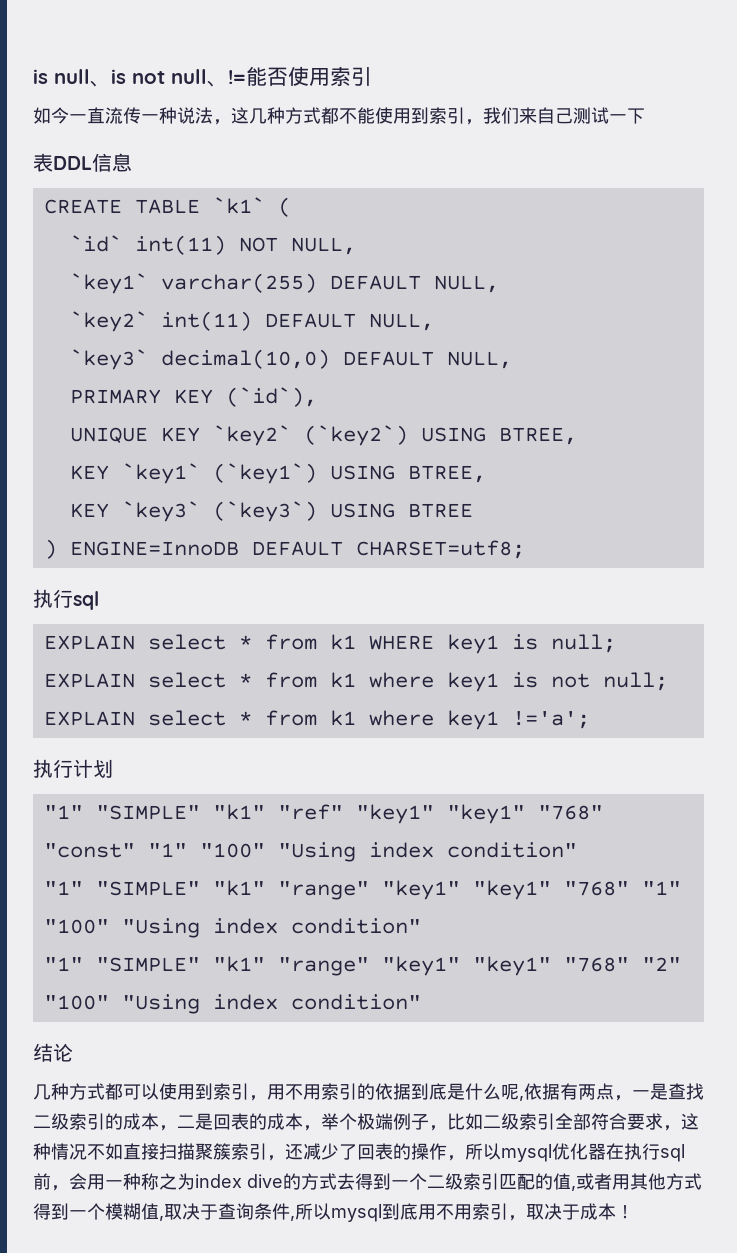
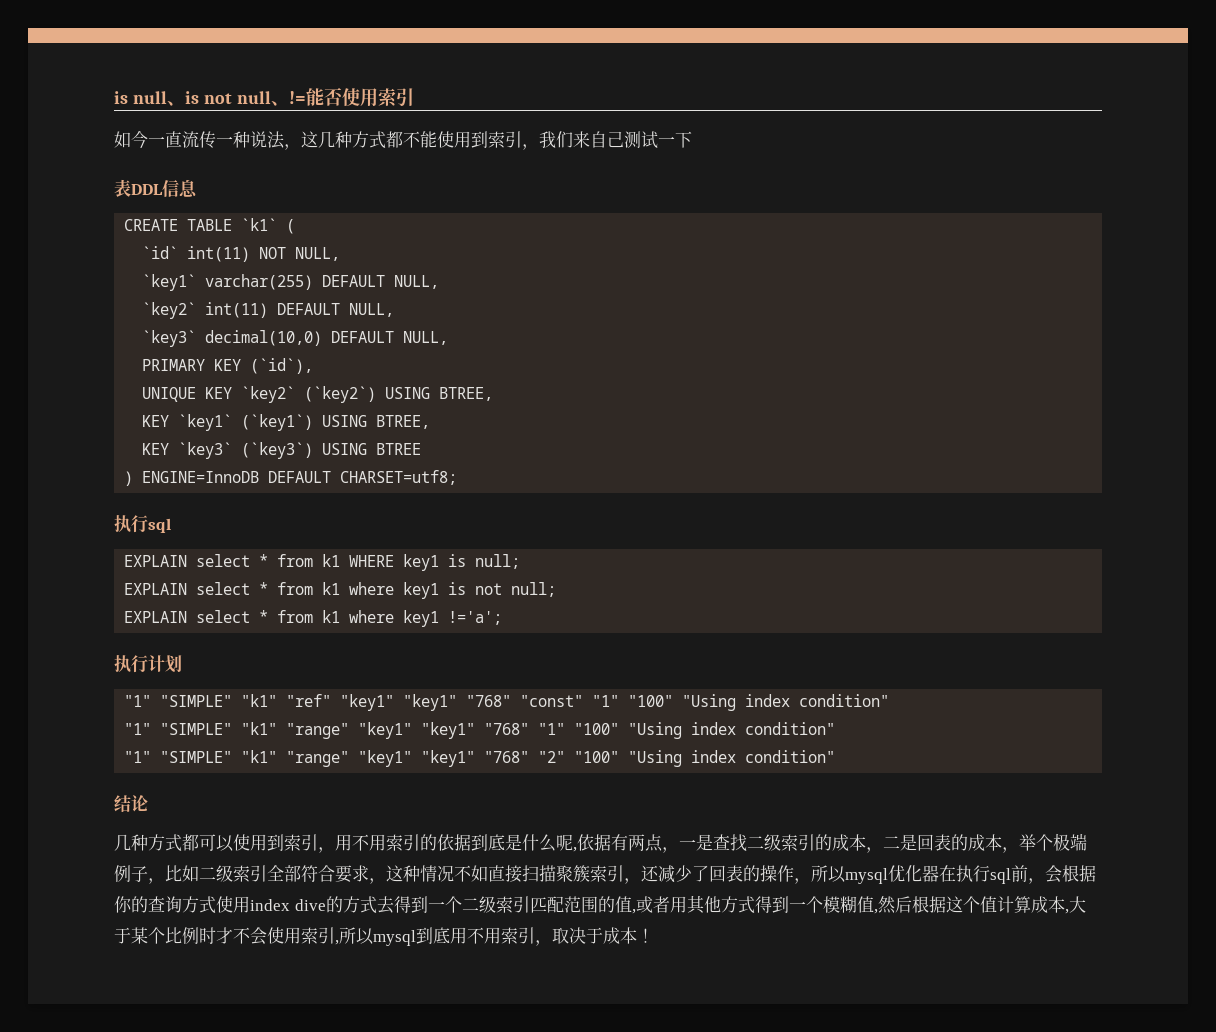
- 几种方式都可以使用到索引，用不用索引的依据到底是什么呢,依据有两点，一是查找二级索引的成本，二是回表的成本，举个极端例子，比如二级索引全部符合要求，这种情况不如直接扫描聚簇索引，还减少了回表的操作，所以mysql优化器在执行sql前，会用一种称之为index dive的方式去得到一个二级索引匹配的值,或者用其他方式得到一个模糊值,取决于查询条件,所以mysql到底用不用索引，取决于成本！
+ 几种方式都可以使用到索引，用不用索引的依据到底是什么呢,依据有两点，一是查找二级索引的成本，二是回表的成本，举个极端例子，比如二级索引全部符合要求，这种情况不如直接扫描聚簇索引，还减少了回表的操作，所以mysql优化器在执行sql前，会根据你的查询方式使用index dive的方式去得到一个二级索引匹配范围的值,或者用其他方式得到一个模糊值,然后根据这个值计算成本,大于某个比例时才不会使用索引,所以mysql到底用不用索引，取决于成本！

